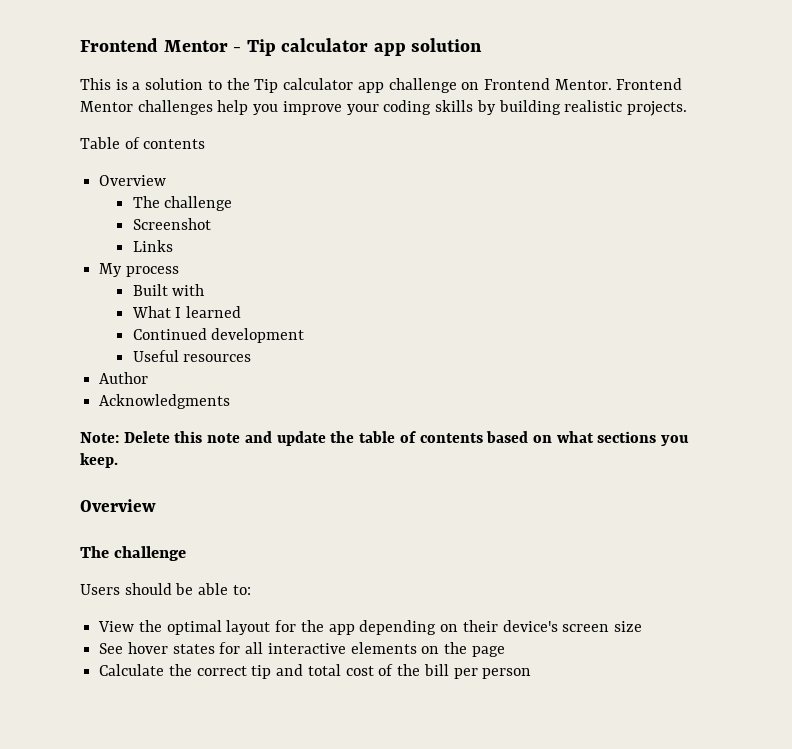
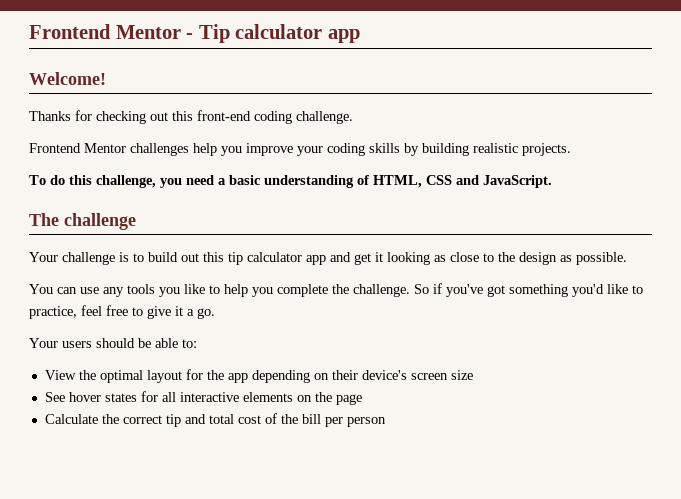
- Frontend Mentor - Tip calculator app solution
- This is a solution to the Tip calculator app challenge on Frontend Mentor. Frontend Mentor challenges help you improve your coding skills by building realistic projects.
+ Frontend Mentor - Tip calculator app
+ Welcome!
+ Thanks for checking out this front-end coding challenge.
+ Frontend Mentor challenges help you improve your coding skills by building realistic projects.
- Table of contents
- Overview
+ To do this challenge, you need a basic understanding of HTML, CSS and JavaScript.
  The challenge
- Screenshot
- Links
- My process
- Built with
- What I learned
- Continued development
- Useful resources
- Author
- Acknowledgments
- Note: Delete this note and update the table of contents based on what sections you keep.
- Overview
- The challenge
- Users should be able to:
+ Your challenge is to build out this tip calculator app and get it looking as close to the design as possible.
+ You can use any tools you like to help you complete the challenge. So if you've got something you'd like to practice, feel free to give it a go.
+ Your users should be able to:

